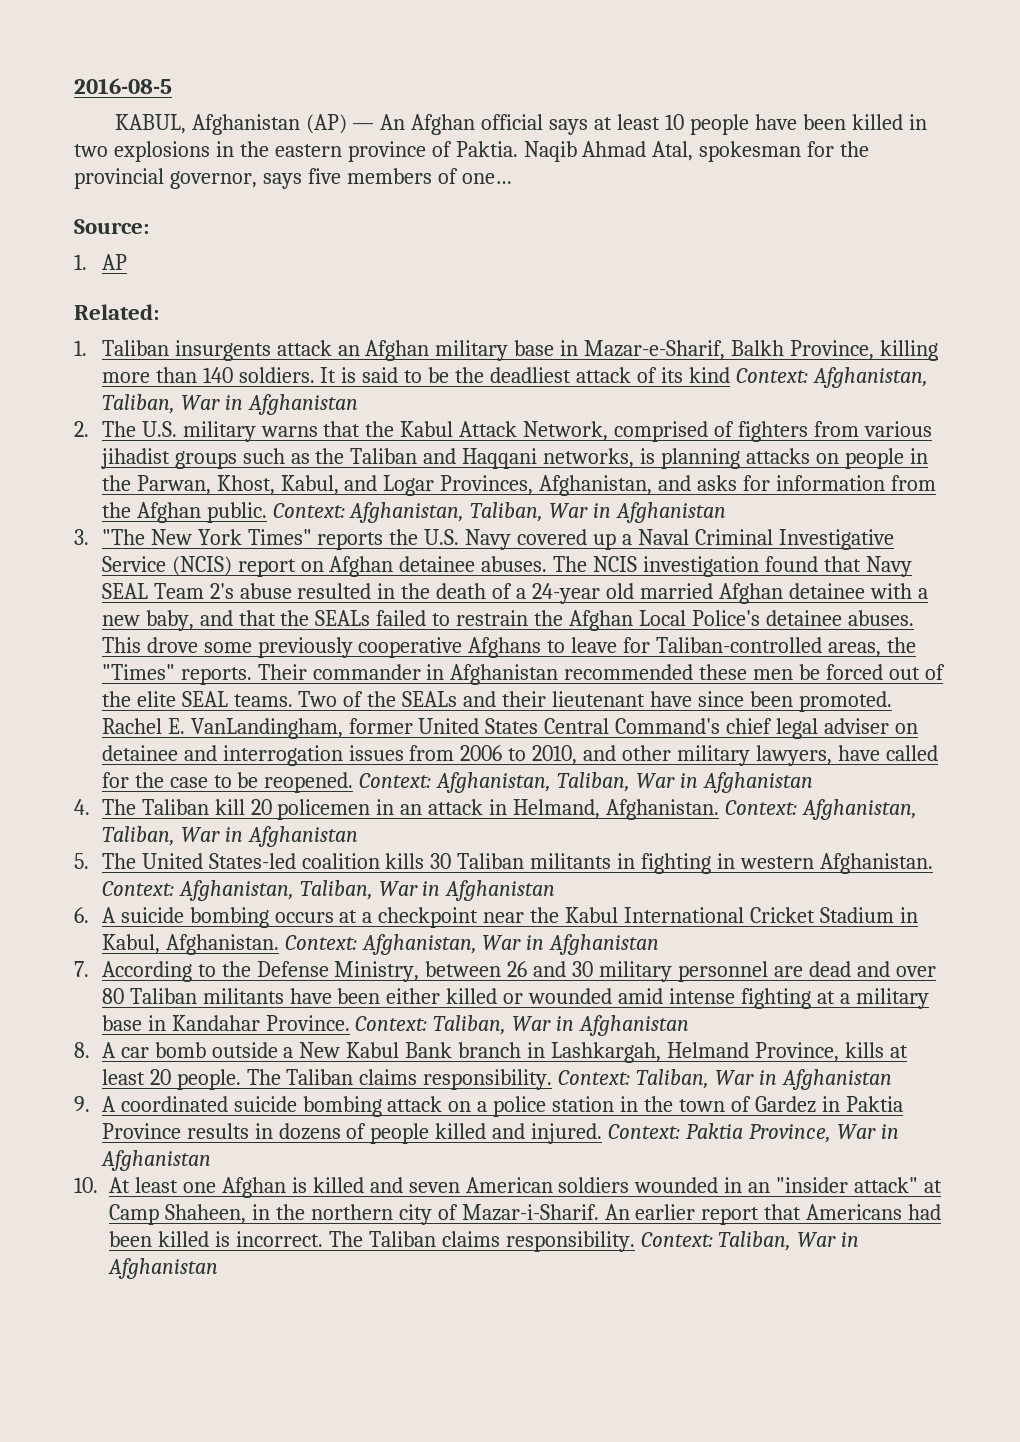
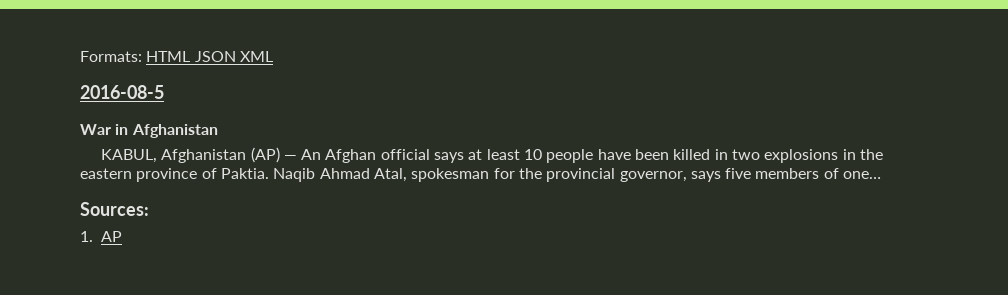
+ Formats: HTML JSON XML
  2016-08-5
+ War in Afghanistan
- Source:
+ Sources:
- Related:
- 1. Taliban insurgents attack an Afghan military base in Mazar-e-Sharif, Balkh Province, killing more than 140 soldiers. It is said to be the deadliest attack of its kind Context: Afghanistan, Taliban, War in Afghanistan
- 2. The U.S. military warns that the Kabul Attack Network, comprised of fighters from various jihadist groups such as the Taliban and Haqqani networks, is planning attacks on people in the Parwan, Khost, Kabul, and Logar Provinces, Afghanistan, and asks for information from the Afghan public. Context: Afghanistan, Taliban, War in Afghanistan
- 3. "The New York Times" reports the U.S. Navy covered up a Naval Criminal Investigative Service (NCIS) report on Afghan detainee abuses. The NCIS investigation found that Navy SEAL Team 2's abuse resulted in the death of a 24-year old married Afghan detainee with a new baby, and that the SEALs failed to restrain the Afghan Local Police's detainee abuses. This drove some previously cooperative Afghans to leave for Taliban-controlled areas, the "Times" reports. Their commander in Afghanistan recommended these men be forced out of the elite SEAL teams. Two of the SEALs and their lieutenant have since been promoted. Rachel E. VanLandingham, former United States Central Command's chief legal adviser on detainee and interrogation issues from 2006 to 2010, and other military lawyers, have called for the case to be reopened. Context: Afghanistan, Taliban, War in Afghanistan
- 4. The Taliban kill 20 policemen in an attack in Helmand, Afghanistan. Context: Afghanistan, Taliban, War in Afghanistan
- 5. The United States-led coalition kills 30 Taliban militants in fighting in western Afghanistan. Context: Afghanistan, Taliban, War in Afghanistan
- 6. A suicide bombing occurs at a checkpoint near the Kabul International Cricket Stadium in Kabul, Afghanistan. Context: Afghanistan, War in Afghanistan
- 7. According to the Defense Ministry, between 26 and 30 military personnel are dead and over 80 Taliban militants have been either killed or wounded amid intense fighting at a military base in Kandahar Province. Context: Taliban, War in Afghanistan
- 8. A car bomb outside a New Kabul Bank branch in Lashkargah, Helmand Province, kills at least 20 people. The Taliban claims responsibility. Context: Taliban, War in Afghanistan
- 9. A coordinated suicide bombing attack on a police station in the town of Gardez in Paktia Province results in dozens of people killed and injured. Context: Paktia Province, War in Afghanistan
- 10. At least one Afghan is killed and seven American soldiers wounded in an "insider attack" at Camp Shaheen, in the northern city of Mazar-i-Sharif. An earlier report that Americans had been killed is incorrect. The Taliban claims responsibility. Context: Taliban, War in Afghanistan

